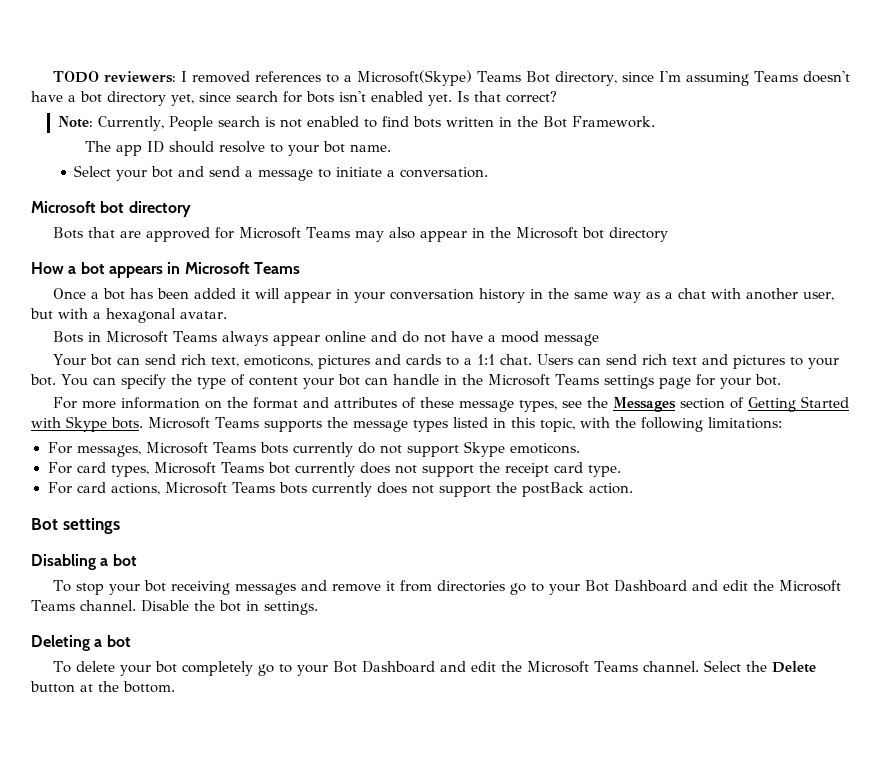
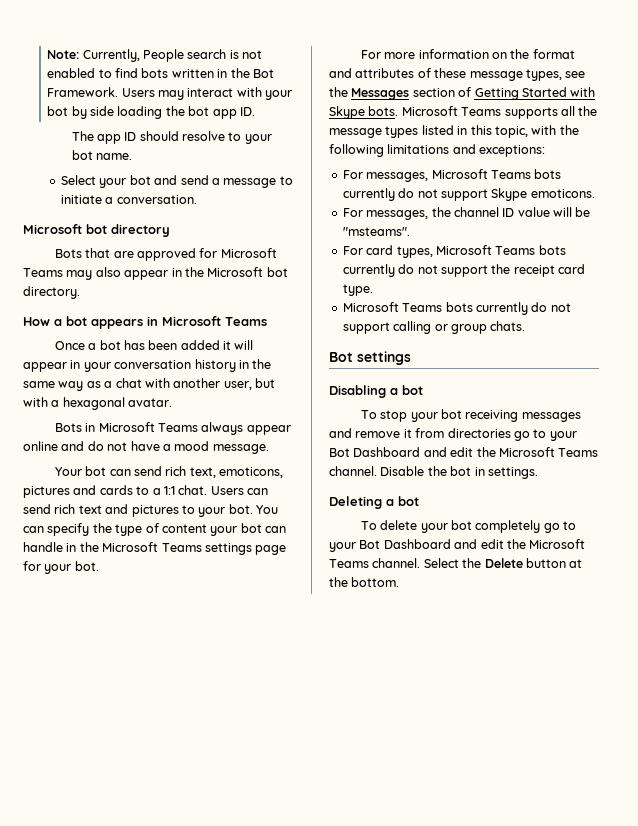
- TODO reviewers: I removed references to a Microsoft(Skype) Teams Bot directory, since I'm assuming Teams doesn't have a bot directory yet, since search for bots isn't enabled yet. Is that correct?
+ Users may interact with your bot by side loading the bot app ID.
- Bots that are approved for Microsoft Teams may also appear in the Microsoft bot directory
+ Bots that are approved for Microsoft Teams may also appear in the Microsoft bot directory.
- Bots in Microsoft Teams always appear online and do not have a mood message
+ Bots in Microsoft Teams always appear online and do not have a mood message.
- Microsoft Teams supports the message types listed in this topic, with the following limitations:
+ Microsoft Teams supports all the message types listed in this topic, with the following limitations and exceptions:
+ For messages, the channel ID value will be "msteams".
- For card types, Microsoft Teams bot currently does not support the receipt card type.
+ For card types, Microsoft Teams bots currently do not support the receipt card type.
- For card actions, Microsoft Teams bots currently does not support the postBack action.
+ Microsoft Teams bots currently do not support calling or group chats.

